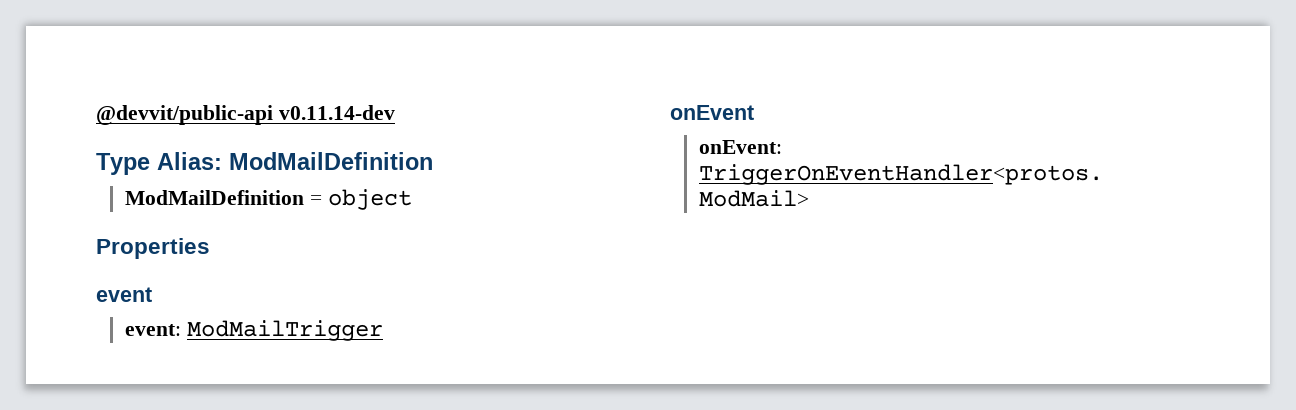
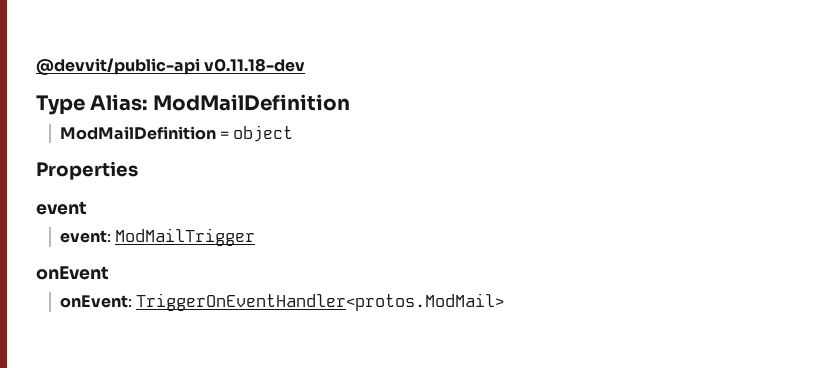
- @devvit/public-api v0.11.14-dev
+ @devvit/public-api v0.11.18-dev

